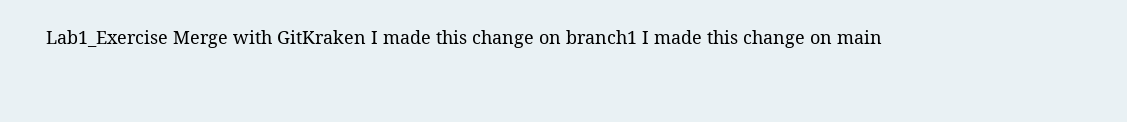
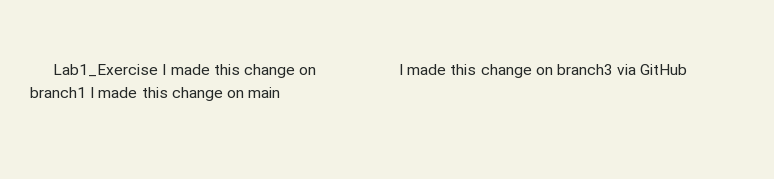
- Lab1_Exercise Merge with GitKraken I made this change on branch1 I made this change on main
+ Lab1_Exercise I made this change on branch1 I made this change on main
+ I made this change on branch3 via GitHub

